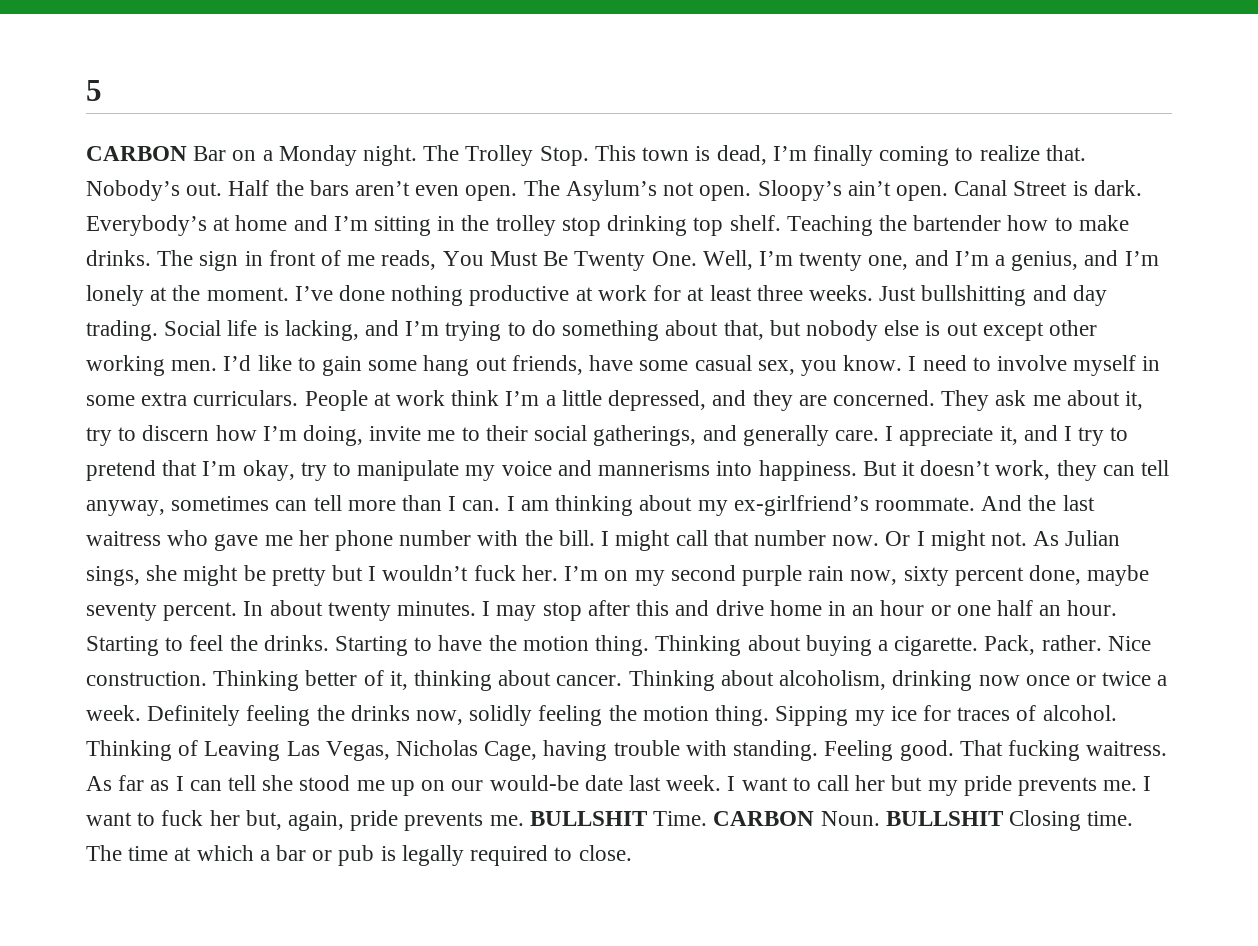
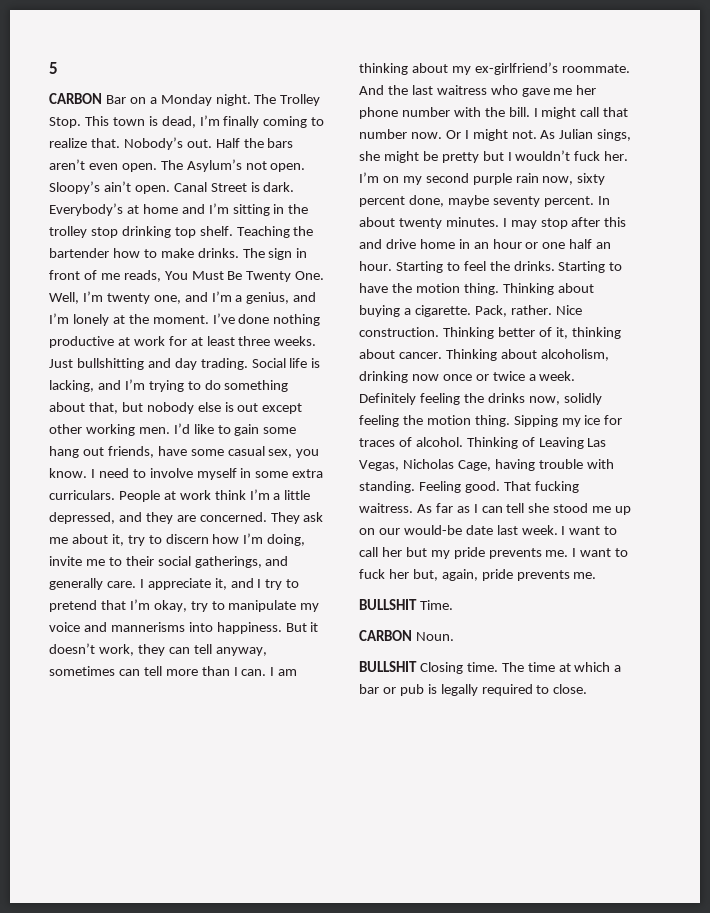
- I want to fuck her but, again, pride prevents me. BULLSHIT Time. CARBON Noun. BULLSHIT Closing time.
+ I want to fuck her but, again, pride prevents me.
+ BULLSHIT Time.
+ CARBON Noun.
+ BULLSHIT Closing time.

